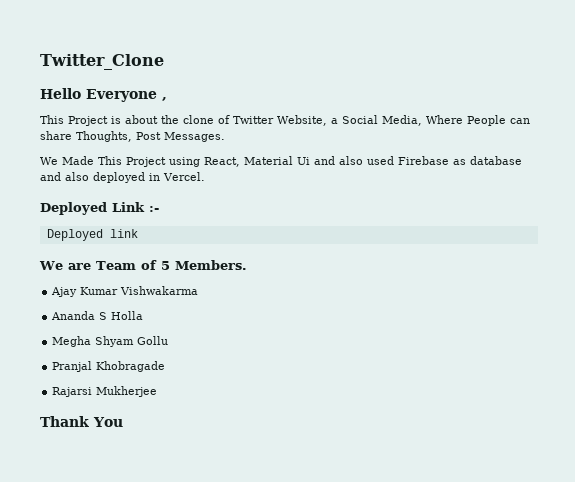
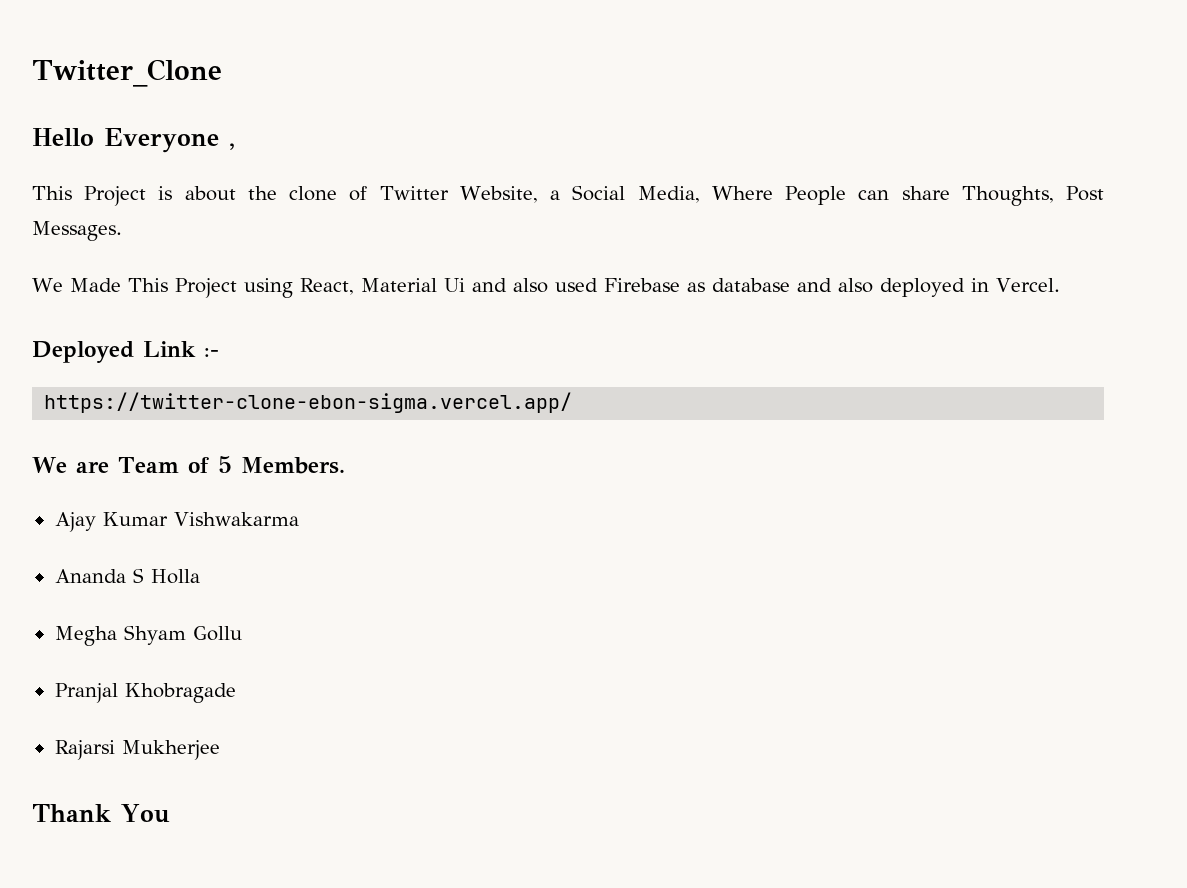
- Deployed link
+ https://twitter-clone-ebon-sigma.vercel.app/

